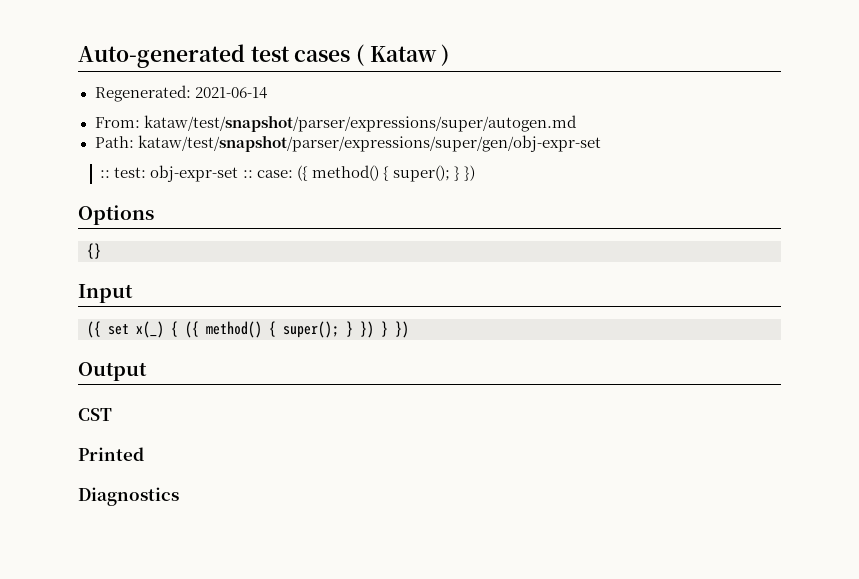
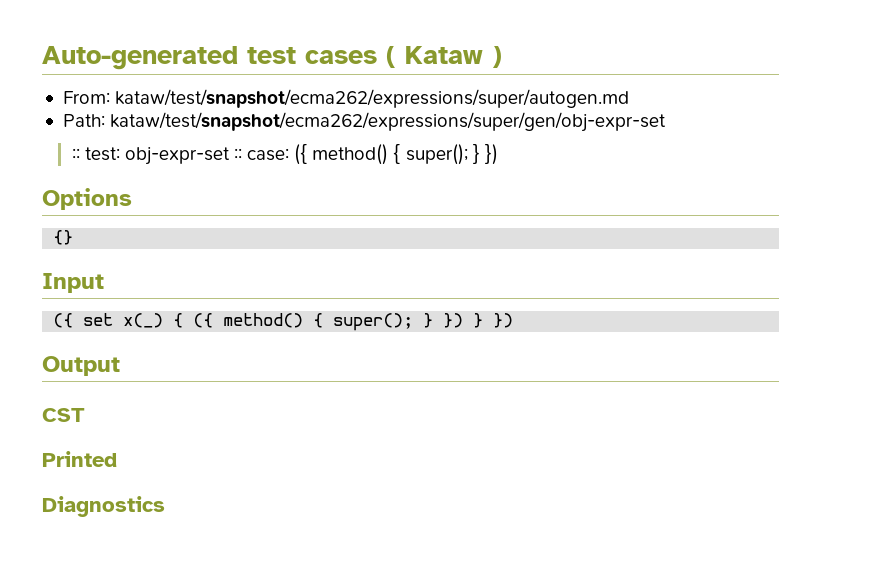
- Regenerated: 2021-06-14
- From: kataw/test/snapshot/parser/expressions/super/autogen.md
+ From: kataw/test/snapshot/ecma262/expressions/super/autogen.md
- Path: kataw/test/snapshot/parser/expressions/super/gen/obj-expr-set
+ Path: kataw/test/snapshot/ecma262/expressions/super/gen/obj-expr-set

